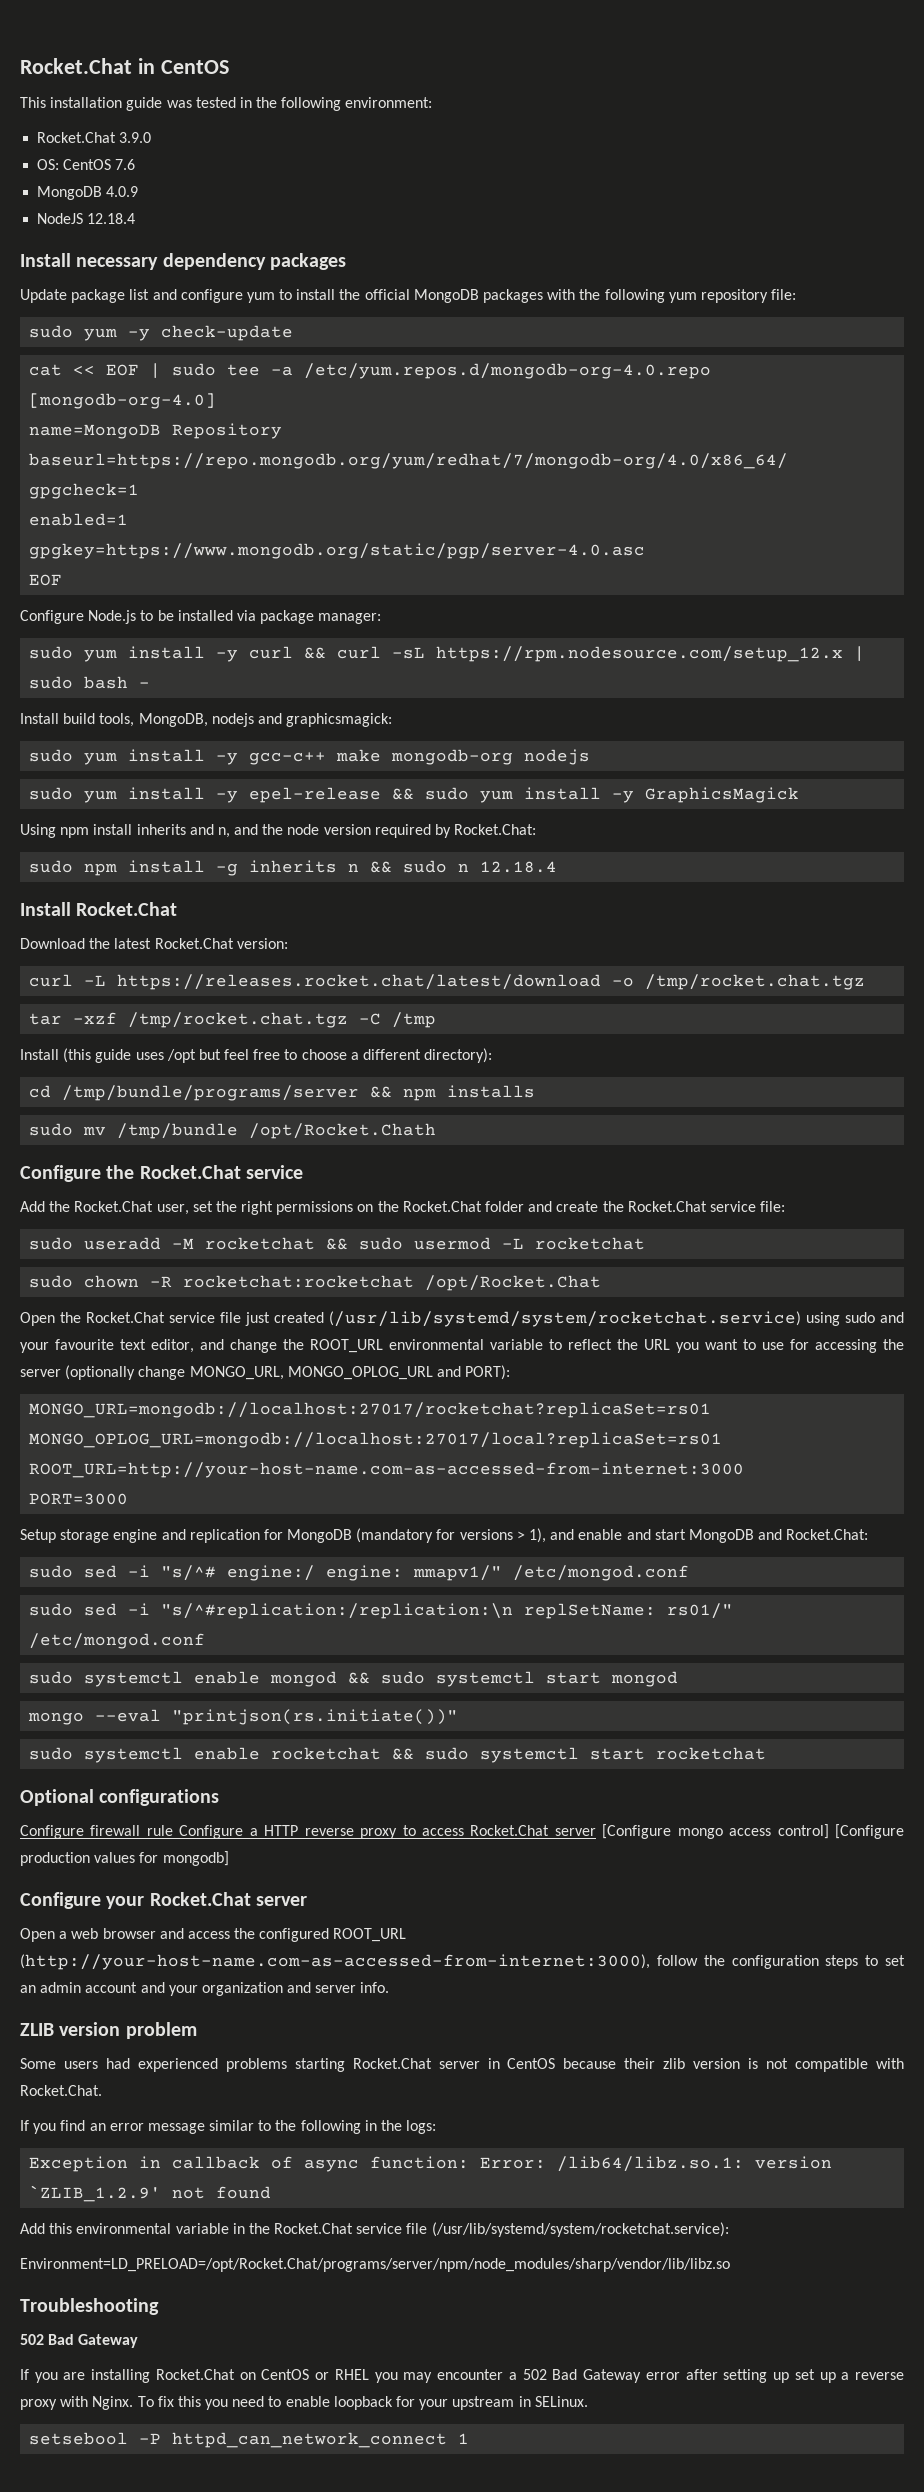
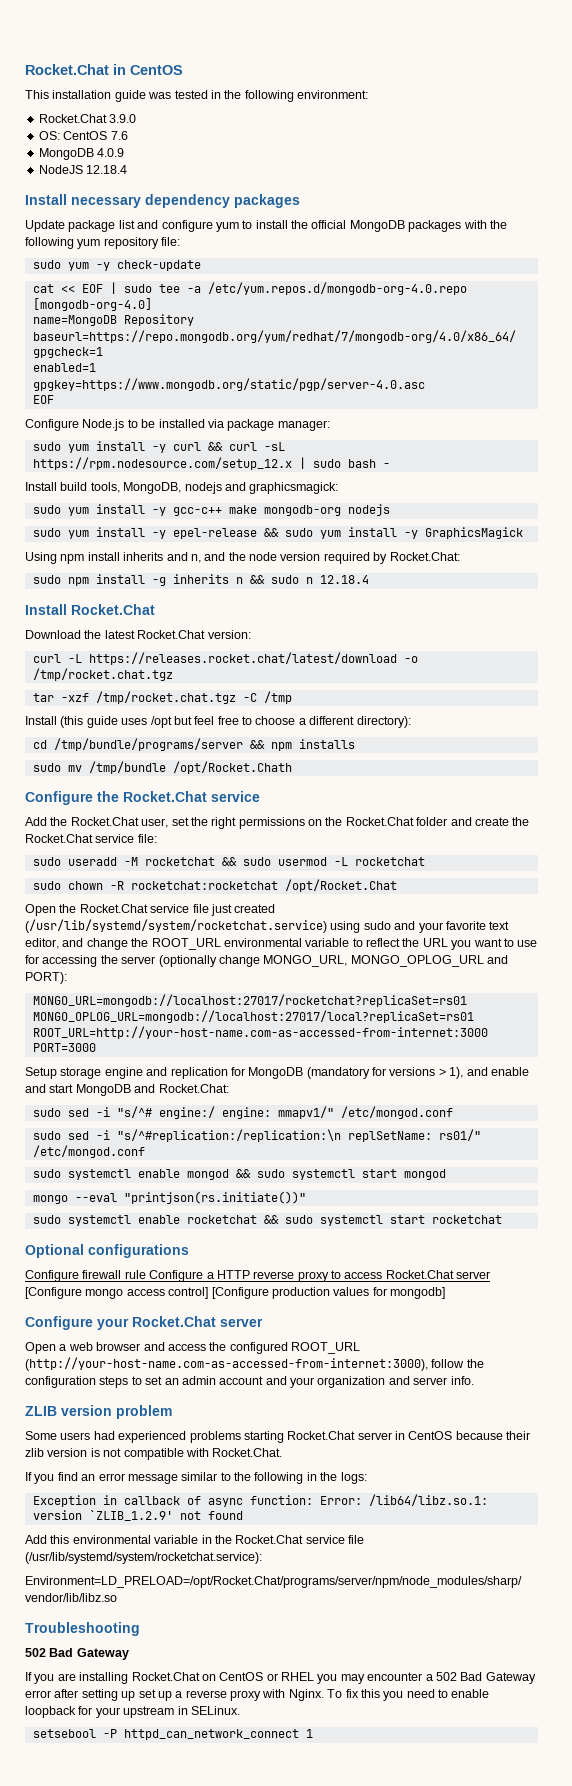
- Open the Rocket.Chat service file just created (/usr/lib/systemd/system/rocketchat.service) using sudo and your favourite text editor, and change the ROOT_URL environmental variable to reflect the URL you want to use for accessing the server (optionally change MONGO_URL, MONGO_OPLOG_URL and PORT):
+ Open the Rocket.Chat service file just created (/usr/lib/systemd/system/rocketchat.service) using sudo and your favorite text editor, and change the ROOT_URL environmental variable to reflect the URL you want to use for accessing the server (optionally change MONGO_URL, MONGO_OPLOG_URL and PORT):

